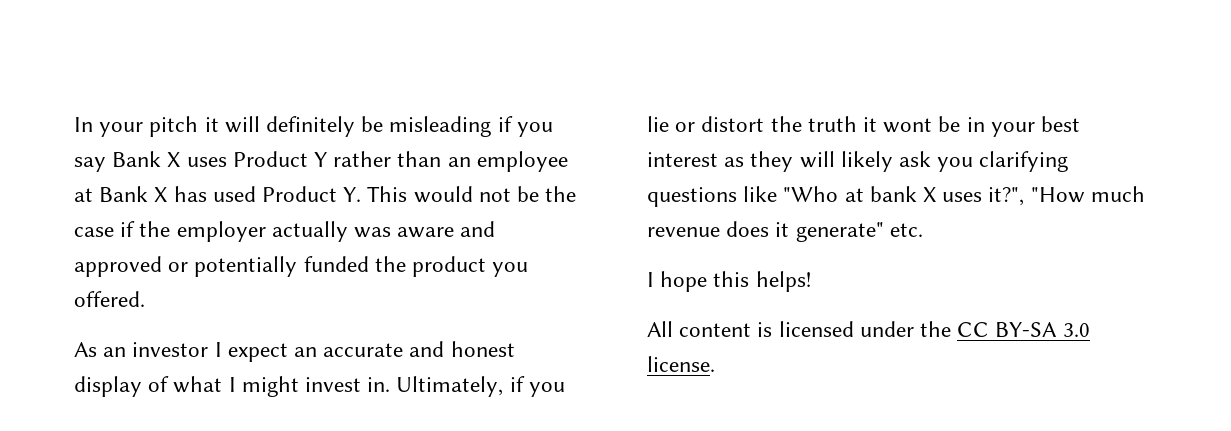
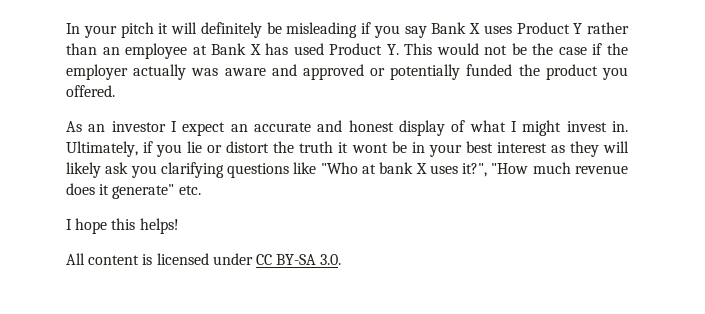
- All content is licensed under the CC BY-SA 3.0 license.
+ All content is licensed under CC BY-SA 3.0.

